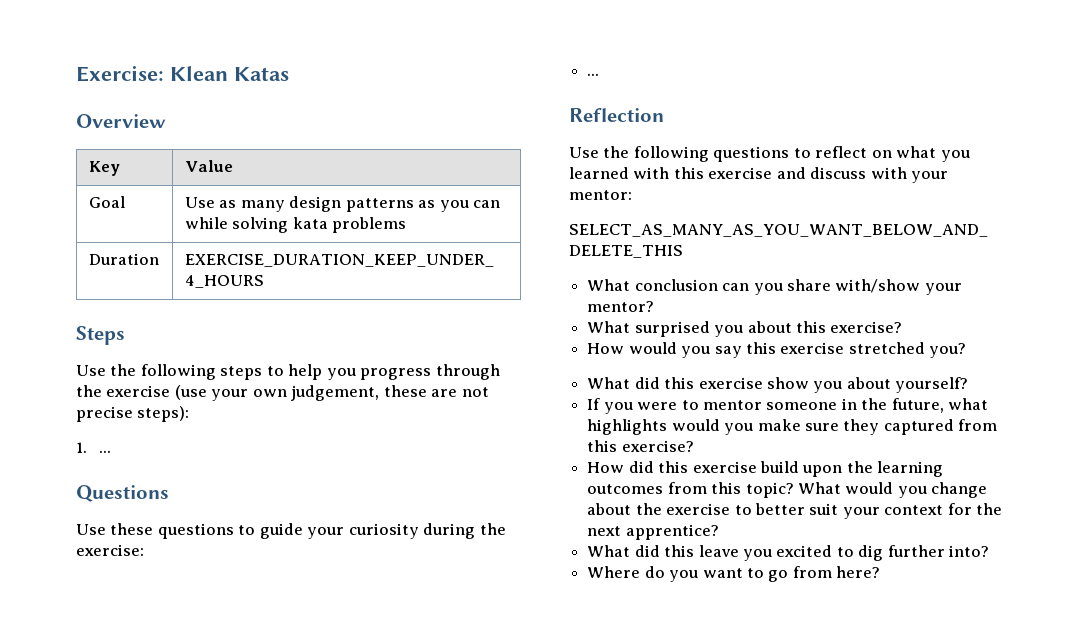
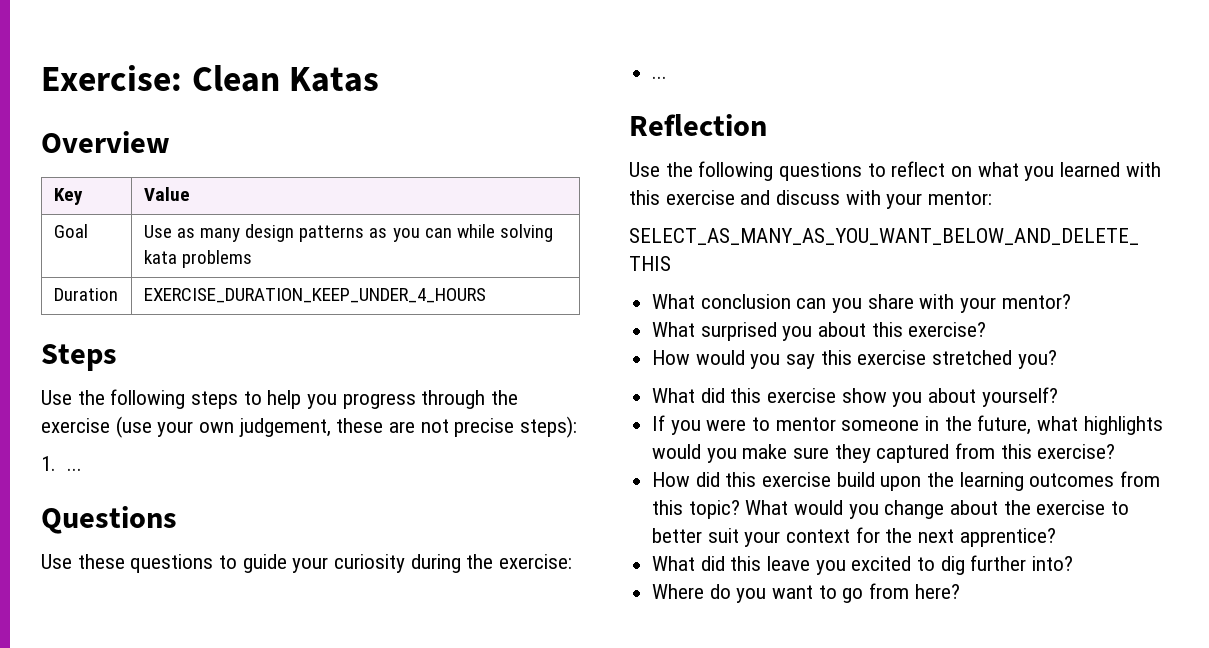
- Exercise: Klean Katas
+ Exercise: Clean Katas
- What conclusion can you share with/show your mentor?
+ What conclusion can you share with your mentor?

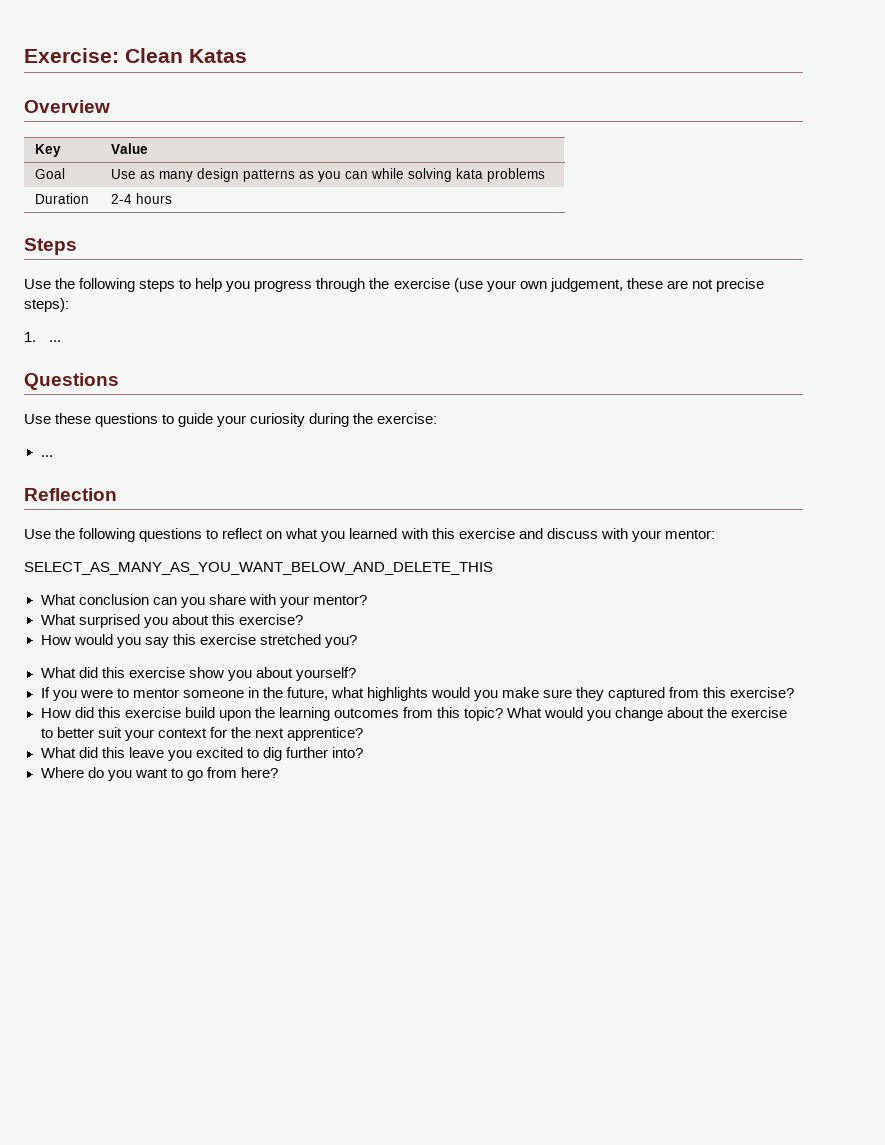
- Duration | EXERCISE_DURATION_KEEP_UNDER_4_HOURS
+ Duration | 2-4 hours

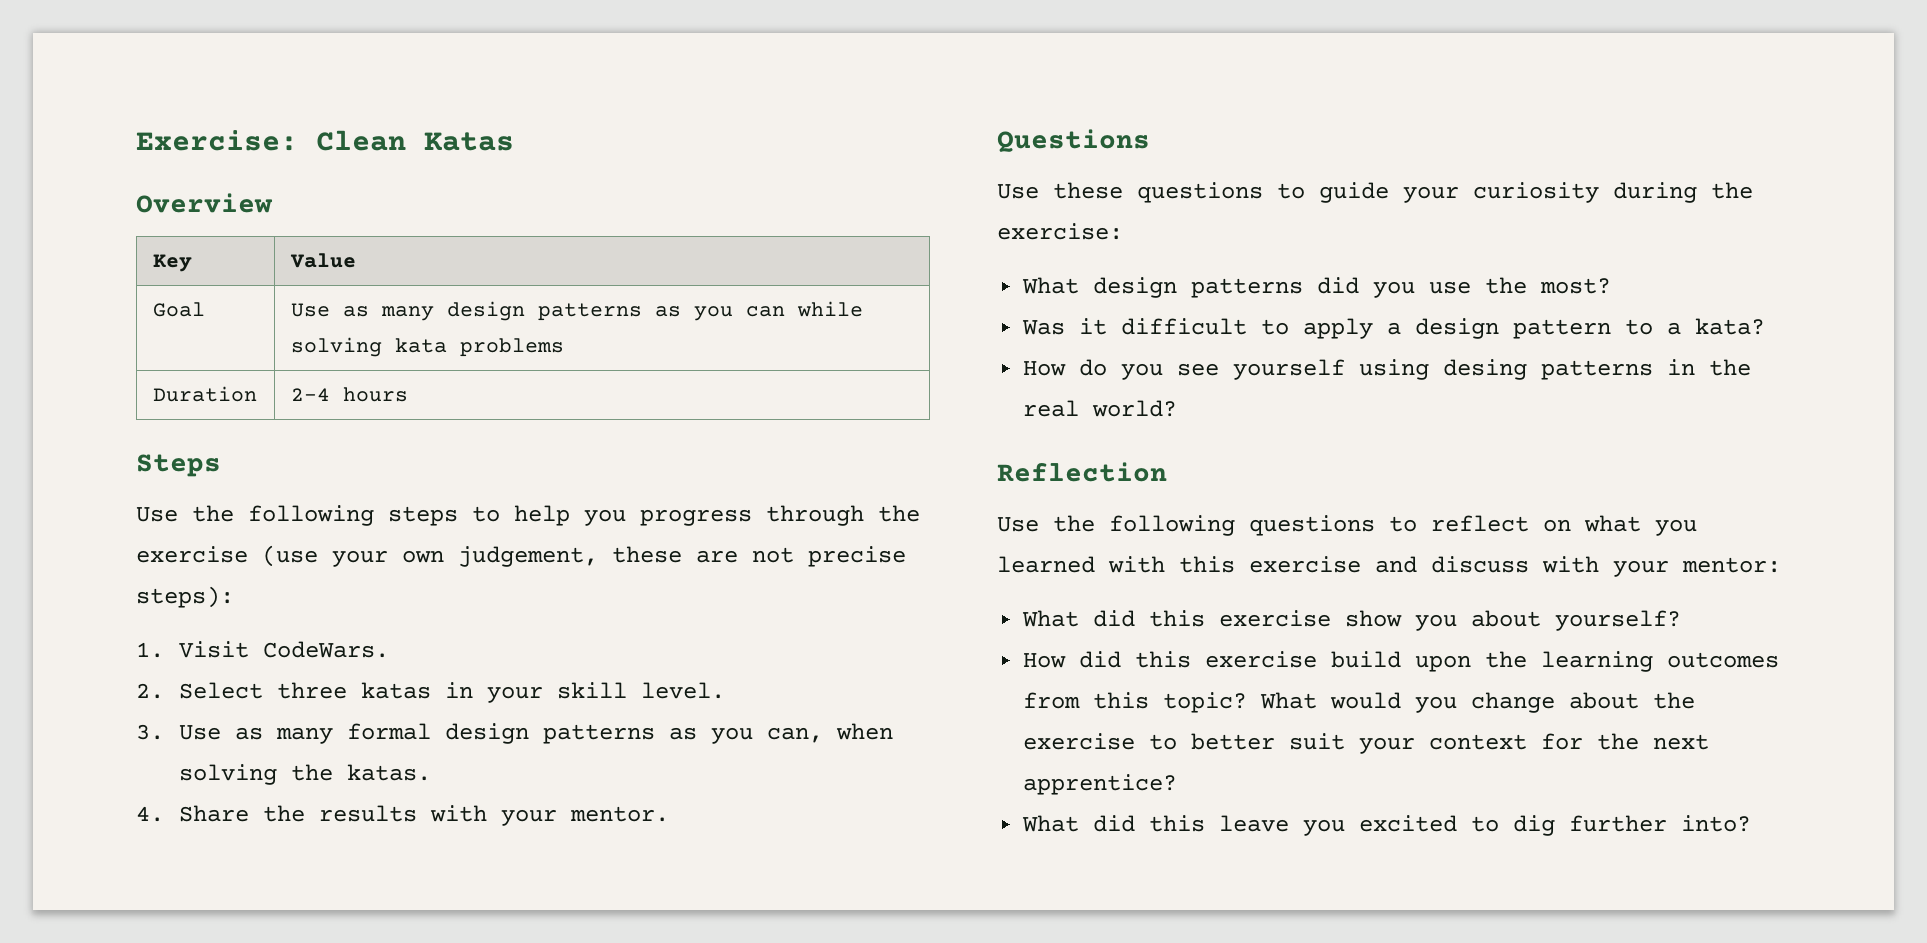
- 1. ...
+ 1. Visit CodeWars.
+ 2. Select three katas in your skill level.
+ 3. Use as many formal design patterns as you can, when solving the katas.
+ 4. Share the results with your mentor.
  Use these questions to guide your curiosity during the exercise:
- ...
+ What design patterns did you use the most?
+ Was it difficult to apply a design pattern to a kata?
+ How do you see yourself using desing patterns in the real world?
- SELECT_AS_MANY_AS_YOU_WANT_BELOW_AND_DELETE_THIS
- What conclusion can you share with your mentor?
- What surprised you about this exercise?
- How would you say this exercise stretched you?
- If you were to mentor someone in the future, what highlights would you make sure they captured from this exercise?
- Where do you want to go from here?

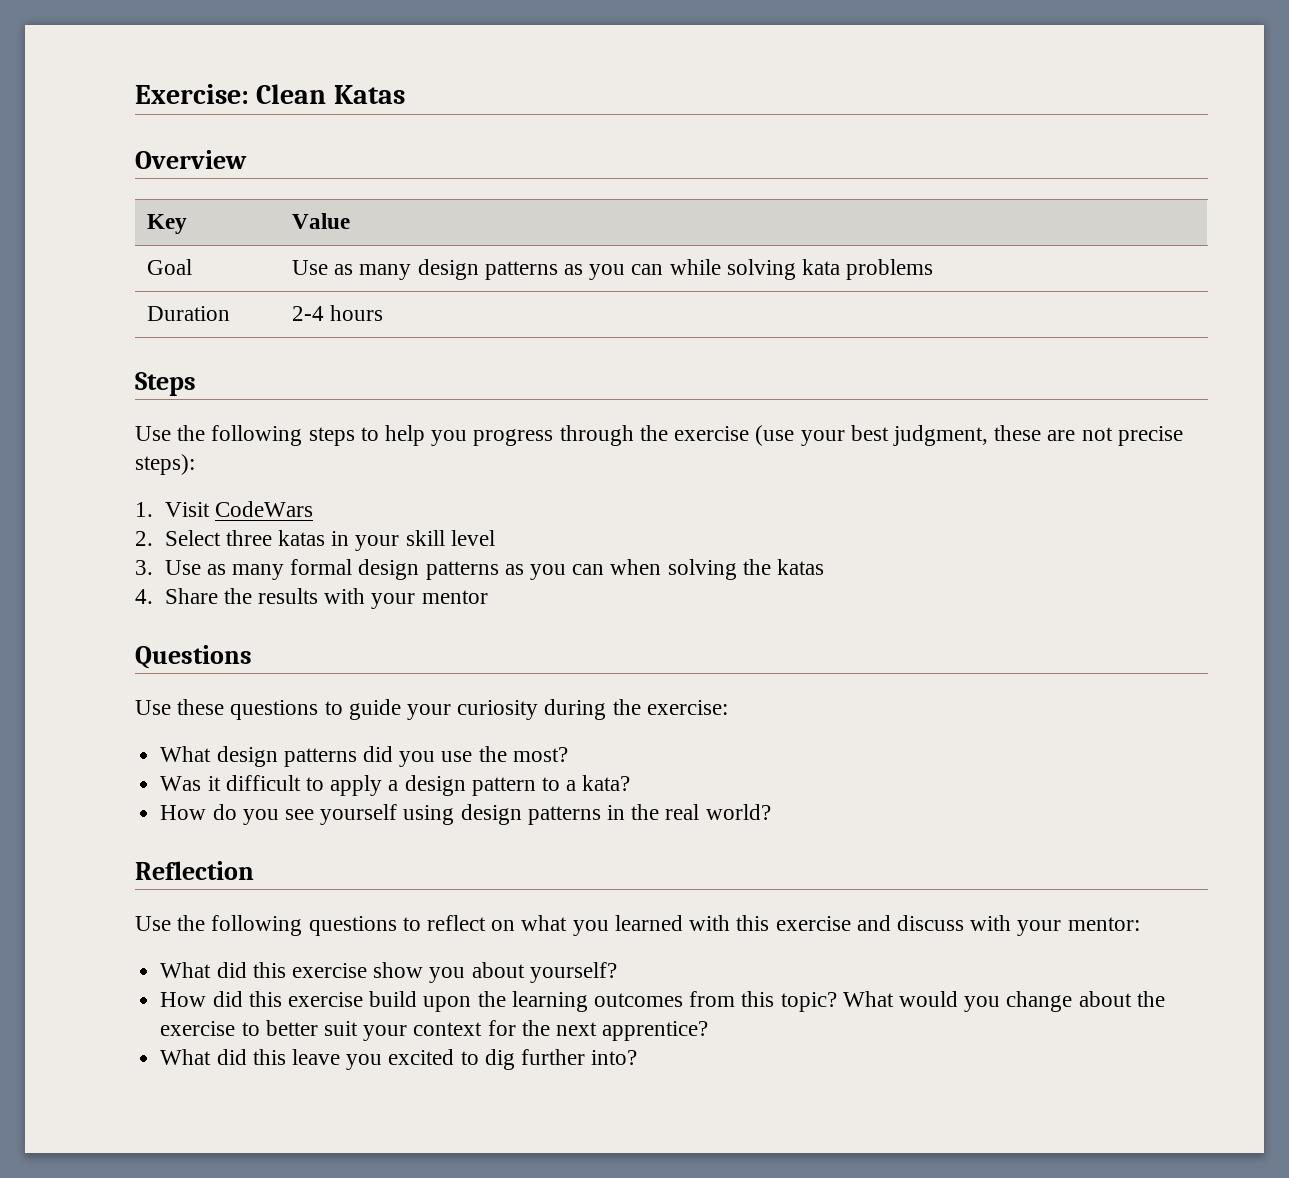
- Use the following steps to help you progress through the exercise (use your own judgement, these are not precise steps):
+ Use the following steps to help you progress through the exercise (use your best judgment, these are not precise steps):
- 1. Visit CodeWars.
+ 1. Visit CodeWars
- 2. Select three katas in your skill level.
+ 2. Select three katas in your skill level
- 3. Use as many formal design patterns as you can, when solving the katas.
+ 3. Use as many formal design patterns as you can when solving the katas
- 4. Share the results with your mentor.
+ 4. Share the results with your mentor
- How do you see yourself using desing patterns in the real world?
+ How do you see yourself using design patterns in the real world?

